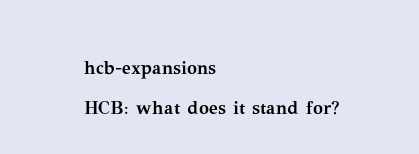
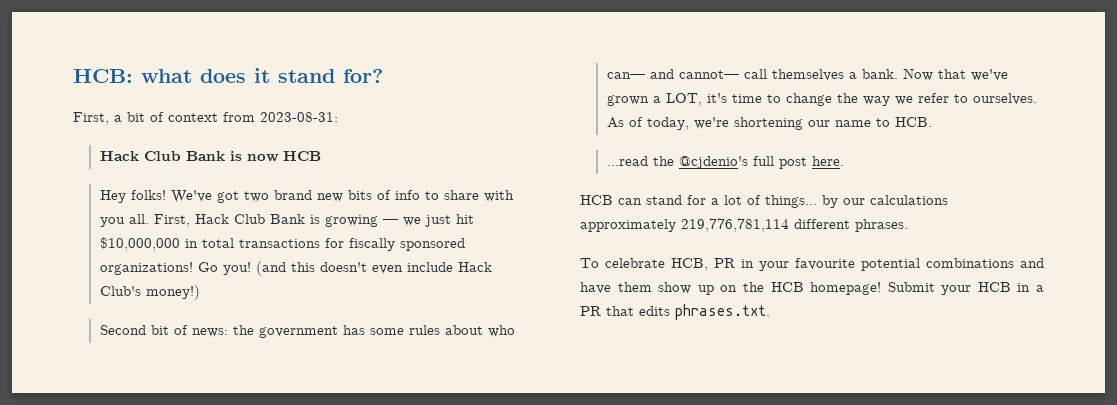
- hcb-expansions
+ First, a bit of context from 2023-08-31:
+ Hack Club Bank is now HCB
+ Hey folks! We've got two brand new bits of info to share with you all. First, Hack Club Bank is growing — we just hit $10,000,000 in total transactions for fiscally sponsored organizations! Go you! (and this doesn't even include Hack Club's money!)
+ Second bit of news: the government has some rules about who can— and cannot— call themselves a bank. Now that we've grown a LOT, it's time to change the way we refer to ourselves. As of today, we're shortening our name to HCB.
+ ...read the @cjdenio's full post here.
+ HCB can stand for a lot of things... by our calculations approximately 219,776,781,114 different phrases.
+ To celebrate HCB, PR in your favourite potential combinations and have them show up on the HCB homepage! Submit your HCB in a PR that edits phrases.txt.

